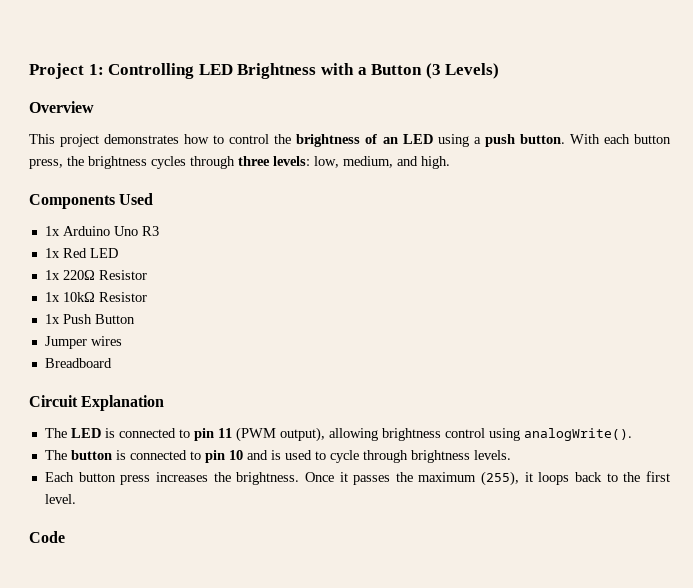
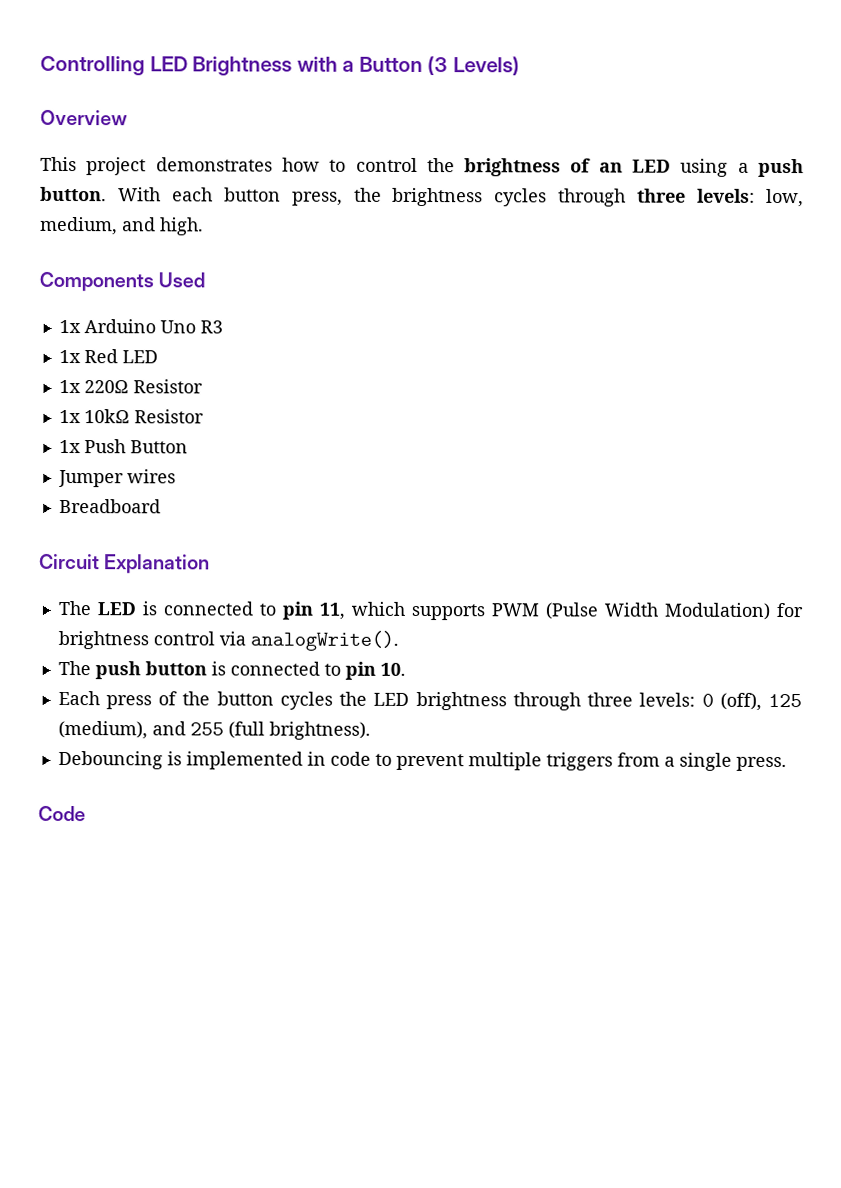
- Project 1: Controlling LED Brightness with a Button (3 Levels)
+ Controlling LED Brightness with a Button (3 Levels)
- The LED is connected to pin 11 (PWM output), allowing brightness control using analogWrite().
+ The LED is connected to pin 11, which supports PWM (Pulse Width Modulation) for brightness control via analogWrite().
- The button is connected to pin 10 and is used to cycle through brightness levels.
- Each button press increases the brightness. Once it passes the maximum (255), it loops back to the first level.
+ The push button is connected to pin 10.
+ Each press of the button cycles the LED brightness through three levels: 0 (off), 125 (medium), and 255 (full brightness).
+ Debouncing is implemented in code to prevent multiple triggers from a single press.

